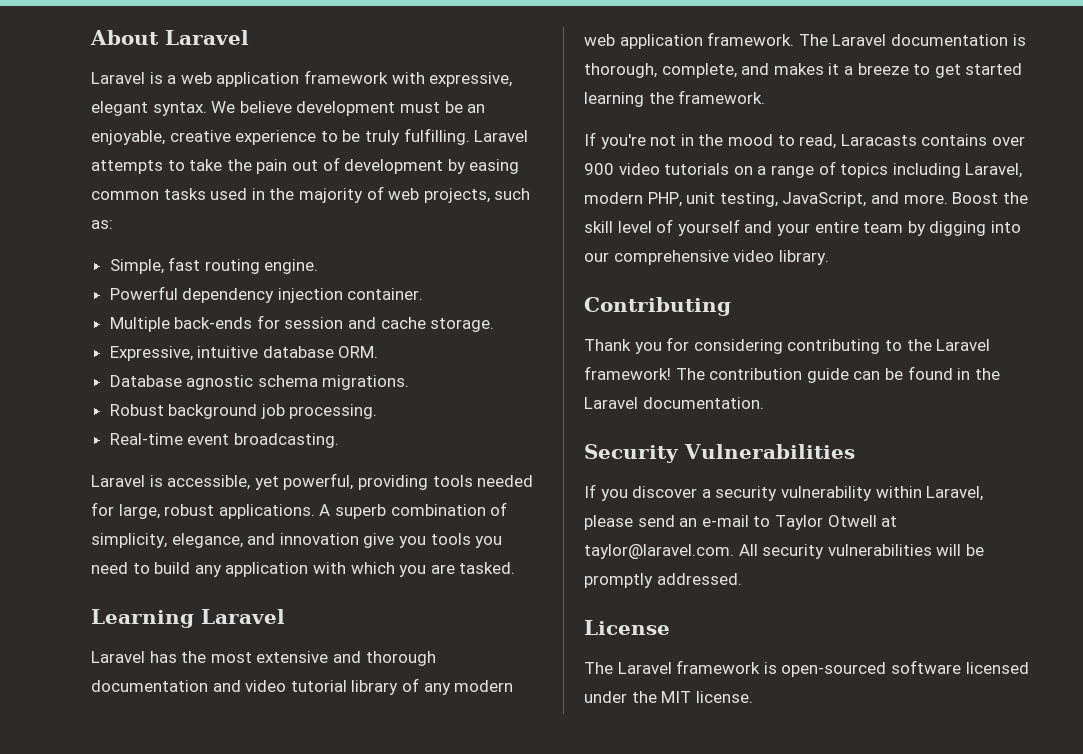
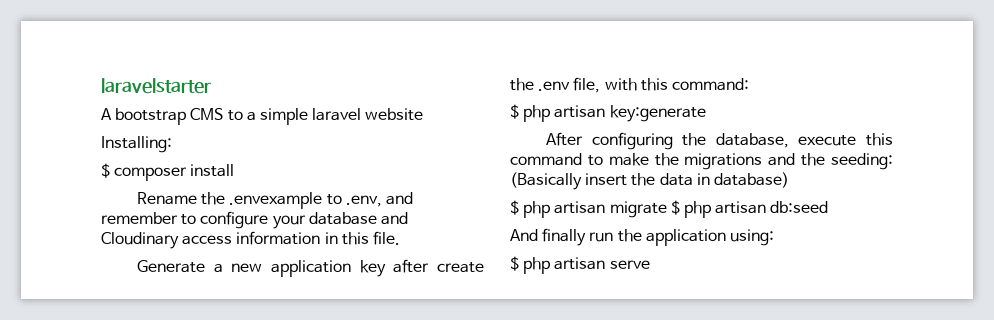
- About Laravel
- Laravel is a web application framework with expressive, elegant syntax. We believe development must be an enjoyable, creative experience to be truly fulfilling. Laravel attempts to take the pain out of development by easing common tasks used in the majority of web projects, such as:
- Simple, fast routing engine.
- Powerful dependency injection container.
- Multiple back-ends for session and cache storage.
- Expressive, intuitive database ORM.
- Database agnostic schema migrations.
- Robust background job processing.
- Real-time event broadcasting.
- Laravel is accessible, yet powerful, providing tools needed for large, robust applications. A superb combination of simplicity, elegance, and innovation give you tools you need to build any application with which you are tasked.
- Learning Laravel
- Laravel has the most extensive and thorough documentation and video tutorial library of any modern web application framework. The Laravel documentation is thorough, complete, and makes it a breeze to get started learning the framework.
- If you're not in the mood to read, Laracasts contains over 900 video tutorials on a range of topics including Laravel, modern PHP, unit testing, JavaScript, and more. Boost the skill level of yourself and your entire team by digging into our comprehensive video library.
- Contributing
- Thank you for considering contributing to the Laravel framework! The contribution guide can be found in the Laravel documentation.
- Security Vulnerabilities
- If you discover a security vulnerability within Laravel, please send an e-mail to Taylor Otwell at taylor@laravel.com. All security vulnerabilities will be promptly addressed.
- License
- The Laravel framework is open-sourced software licensed under the MIT license.
+ laravelstarter
+ A bootstrap CMS to a simple laravel website
+ Installing:
+ $ composer install
+ Rename the .envexample to .env, and remember to configure your database and Cloudinary access information in this file.
+ Generate a new application key after create the .env file, with this command:
+ $ php artisan key:generate
+ After configuring the database, execute this command to make the migrations and the seeding: (Basically insert the data in database)
+ $ php artisan migrate $ php artisan db:seed
+ And finally run the application using:
+ $ php artisan serve

